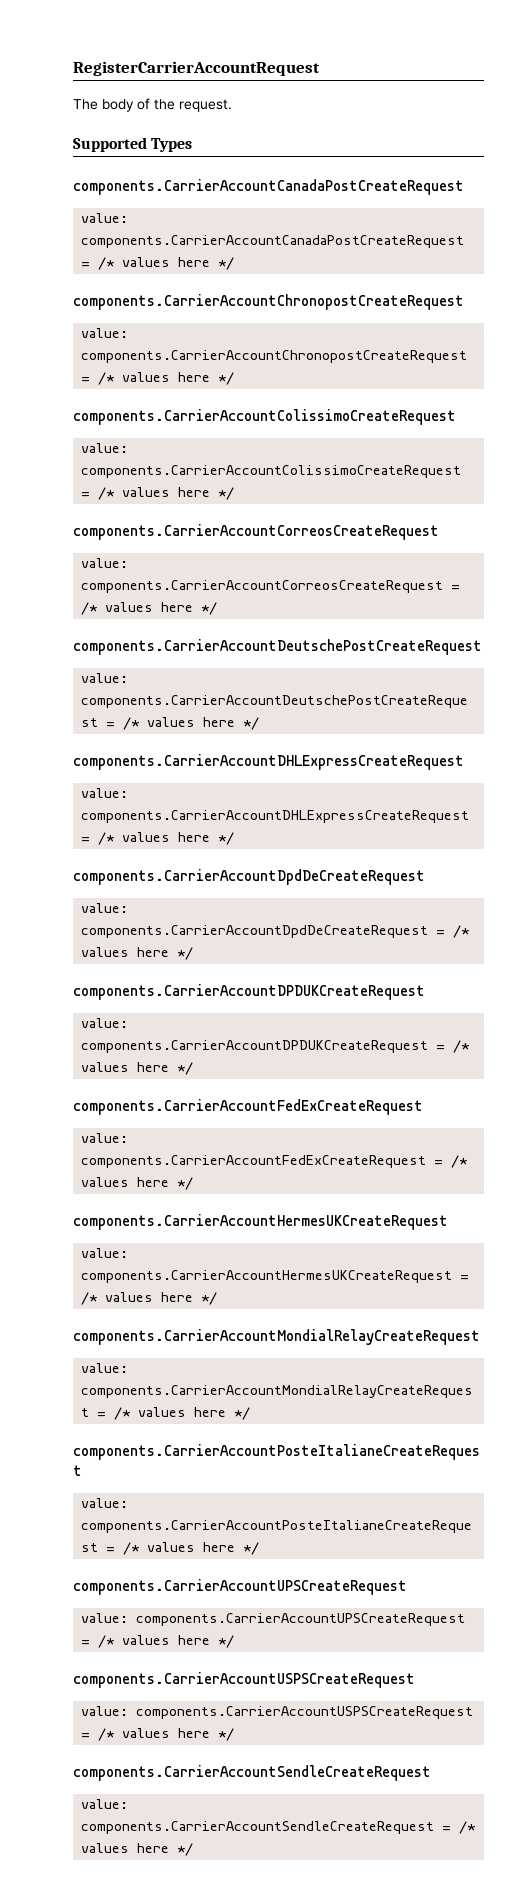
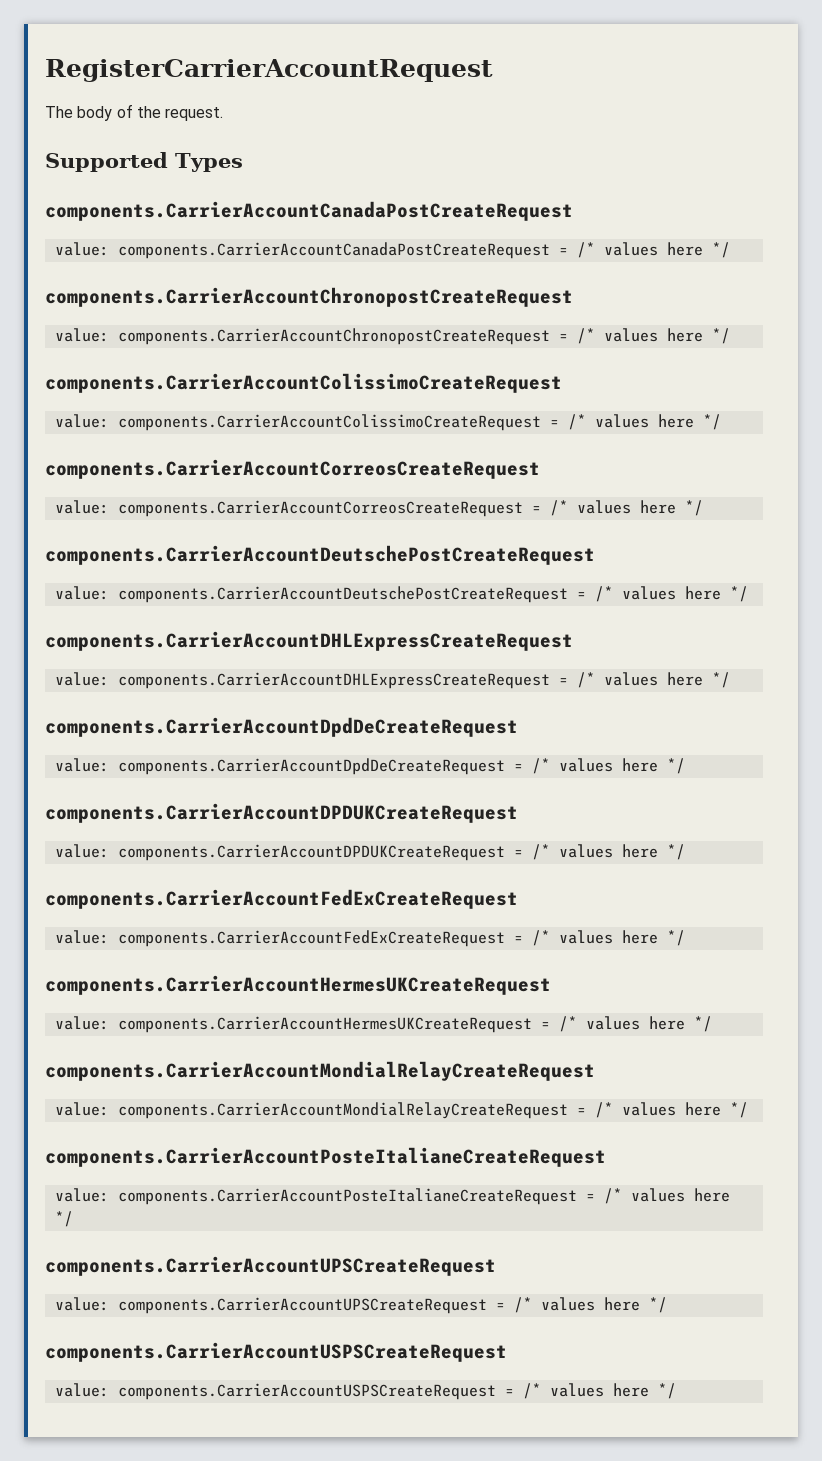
  value: components.CarrierAccountUSPSCreateRequest = /* values here */
- components.CarrierAccountSendleCreateRequest
- value: components.CarrierAccountSendleCreateRequest = /* values here */

